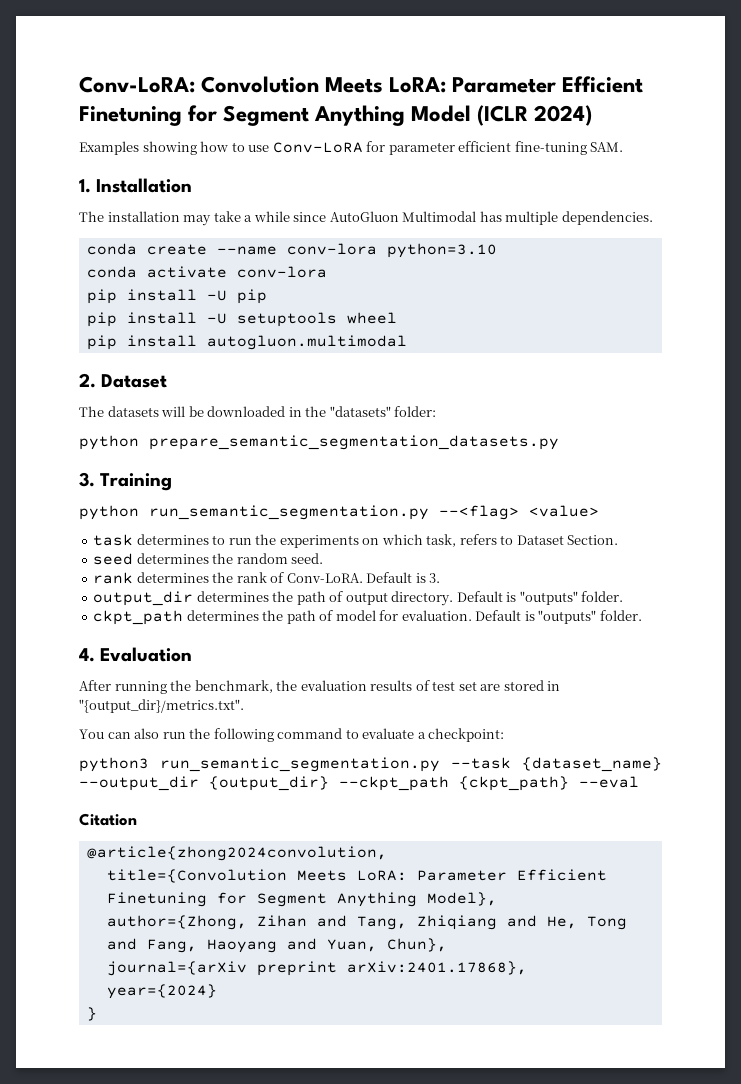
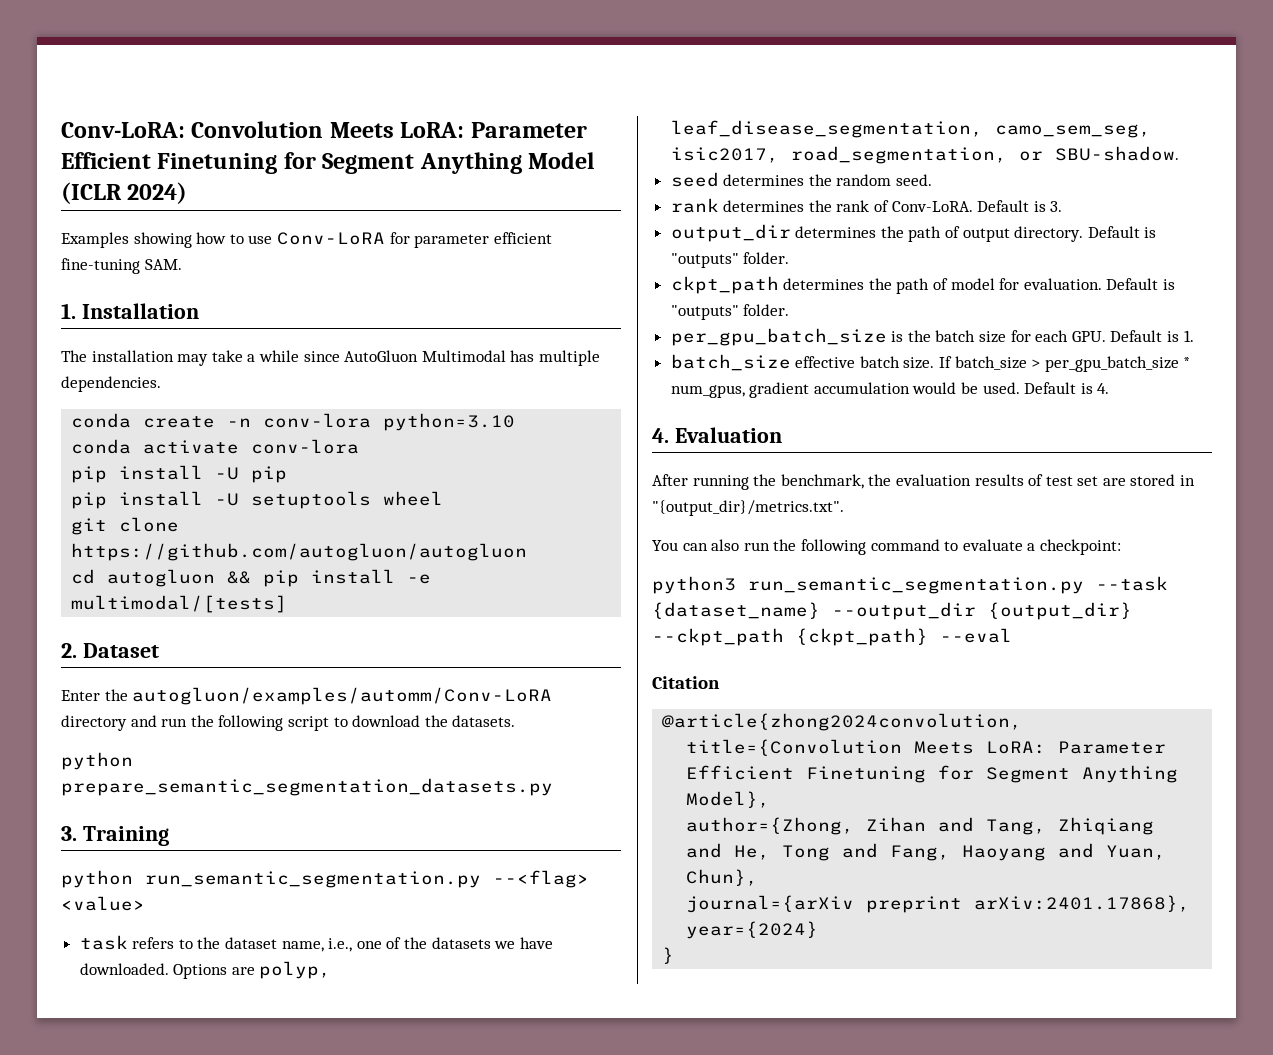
- conda create --name conv-lora python=3.10
+ conda create -n conv-lora python=3.10
- pip install autogluon.multimodal
+ git clone https://github.com/autogluon/autogluon
+ cd autogluon && pip install -e multimodal/[tests]
  2. Dataset
- The datasets will be downloaded in the "datasets" folder:
+ Enter the autogluon/examples/automm/Conv-LoRA directory and run the following script to download the datasets.
- task determines to run the experiments on which task, refers to Dataset Section.
+ task refers to the dataset name, i.e., one of the datasets we have downloaded. Options are polyp, leaf_disease_segmentation, camo_sem_seg, isic2017, road_segmentation, or SBU-shadow.
+ per_gpu_batch_size is the batch size for each GPU. Default is 1.
+ batch_size effective batch size. If batch_size > per_gpu_batch_size * num_gpus, gradient accumulation would be used. Default is 4.

